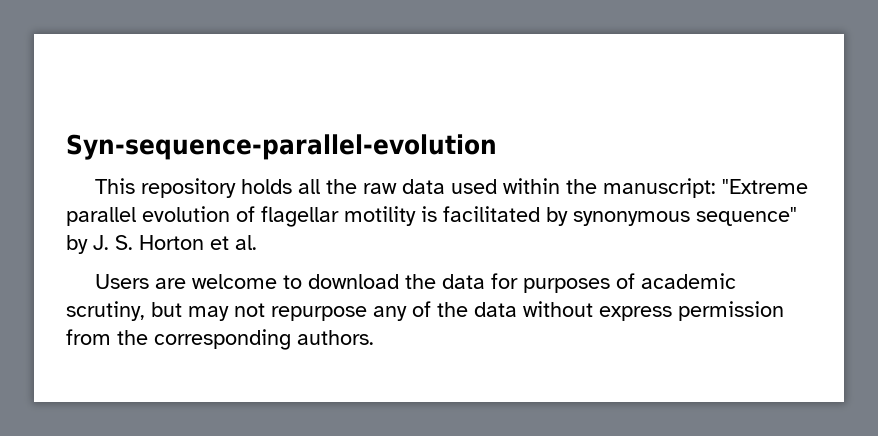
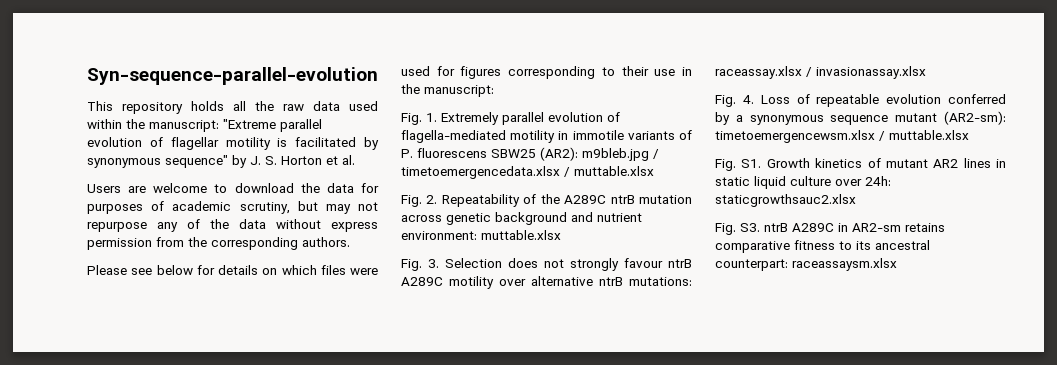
+ Please see below for details on which files were used for figures corresponding to their use in the manuscript:
+ Fig. 1. Extremely parallel evolution of flagella-mediated motility in immotile variants of P. fluorescens SBW25 (AR2): m9bleb.jpg / timetoemergencedata.xlsx / muttable.xlsx
+ Fig. 2. Repeatability of the A289C ntrB mutation across genetic background and nutrient environment: muttable.xlsx
+ Fig. 3. Selection does not strongly favour ntrB A289C motility over alternative ntrB mutations: raceassay.xlsx / invasionassay.xlsx
+ Fig. 4. Loss of repeatable evolution conferred by a synonymous sequence mutant (AR2-sm): timetoemergencewsm.xlsx / muttable.xlsx
+ Fig. S1. Growth kinetics of mutant AR2 lines in static liquid culture over 24h: staticgrowthsauc2.xlsx
+ Fig. S3. ntrB A289C in AR2-sm retains comparative fitness to its ancestral counterpart: raceassaysm.xlsx

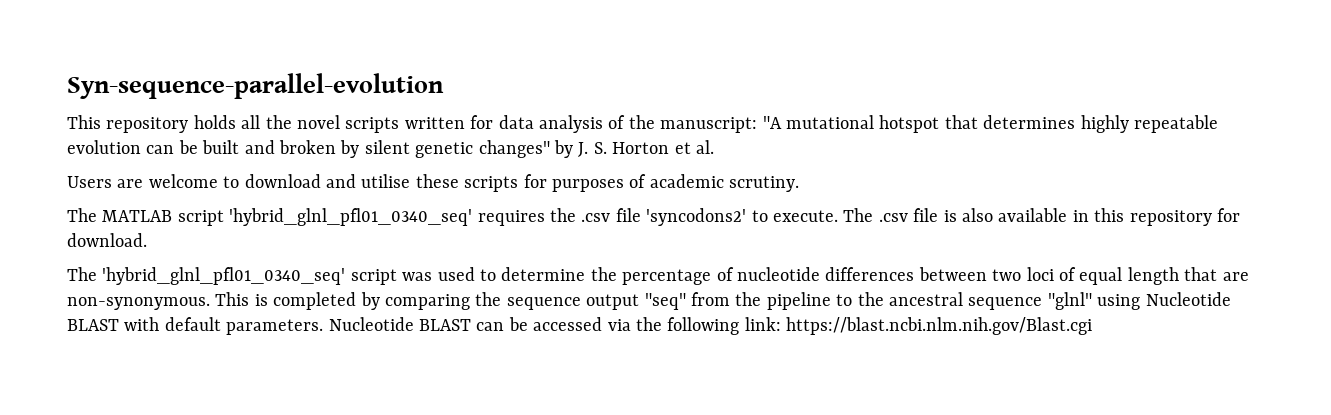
- This repository holds all the raw data used within the manuscript: "Extreme parallel evolution of flagellar motility is facilitated by synonymous sequence" by J. S. Horton et al.
+ This repository holds all the novel scripts written for data analysis of the manuscript: "A mutational hotspot that determines highly repeatable evolution can be built and broken by silent genetic changes" by J. S. Horton et al.
- Users are welcome to download the data for purposes of academic scrutiny, but may not repurpose any of the data without express permission from the corresponding authors.
- Please see below for details on which files were used for figures corresponding to their use in the manuscript:
- Fig. 1. Extremely parallel evolution of flagella-mediated motility in immotile variants of P. fluorescens SBW25 (AR2): m9bleb.jpg / timetoemergencedata.xlsx / muttable.xlsx
- Fig. 2. Repeatability of the A289C ntrB mutation across genetic background and nutrient environment: muttable.xlsx
- Fig. 3. Selection does not strongly favour ntrB A289C motility over alternative ntrB mutations: raceassay.xlsx / invasionassay.xlsx
- Fig. 4. Loss of repeatable evolution conferred by a synonymous sequence mutant (AR2-sm): timetoemergencewsm.xlsx / muttable.xlsx
- Fig. S1. Growth kinetics of mutant AR2 lines in static liquid culture over 24h: staticgrowthsauc2.xlsx
- Fig. S3. ntrB A289C in AR2-sm retains comparative fitness to its ancestral counterpart: raceassaysm.xlsx
+ Users are welcome to download and utilise these scripts for purposes of academic scrutiny.
+ The MATLAB script 'hybrid_glnl_pfl01_0340_seq' requires the .csv file 'syncodons2' to execute. The .csv file is also available in this repository for download.
+ The 'hybrid_glnl_pfl01_0340_seq' script was used to determine the percentage of nucleotide differences between two loci of equal length that are non-synonymous. This is completed by comparing the sequence output "seq" from the pipeline to the ancestral sequence "glnl" using Nucleotide BLAST with default parameters. Nucleotide BLAST can be accessed via the following link: https://blast.ncbi.nlm.nih.gov/Blast.cgi

